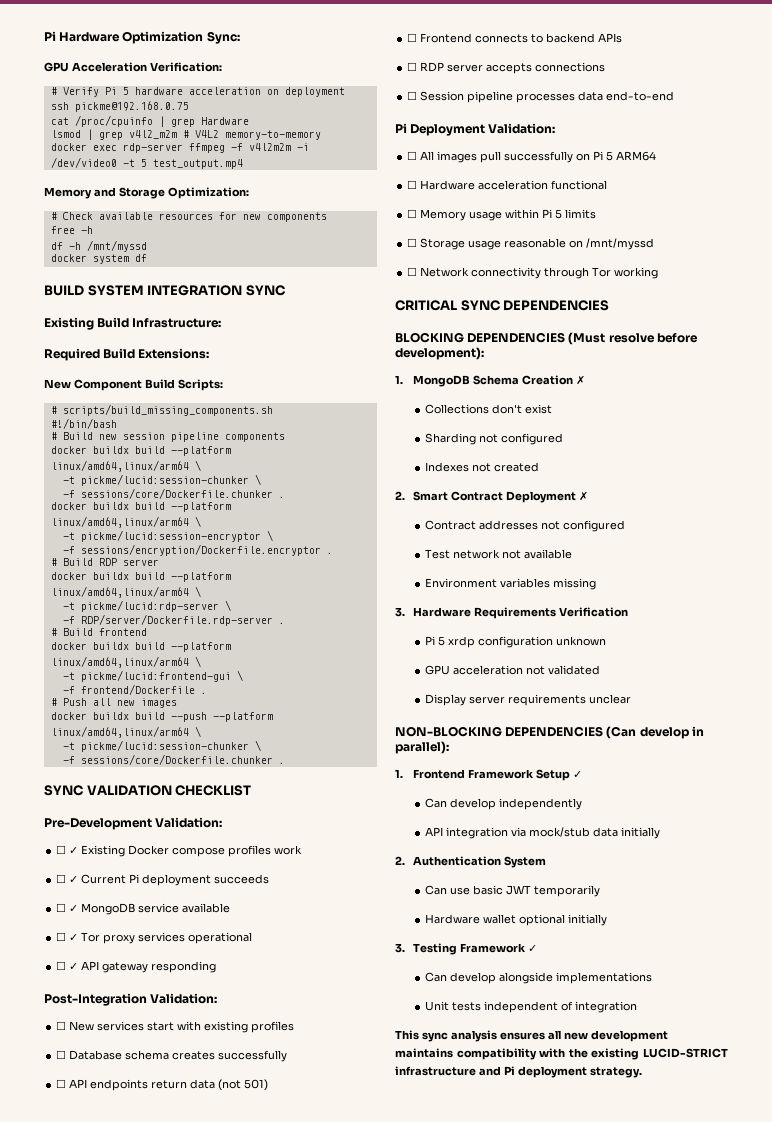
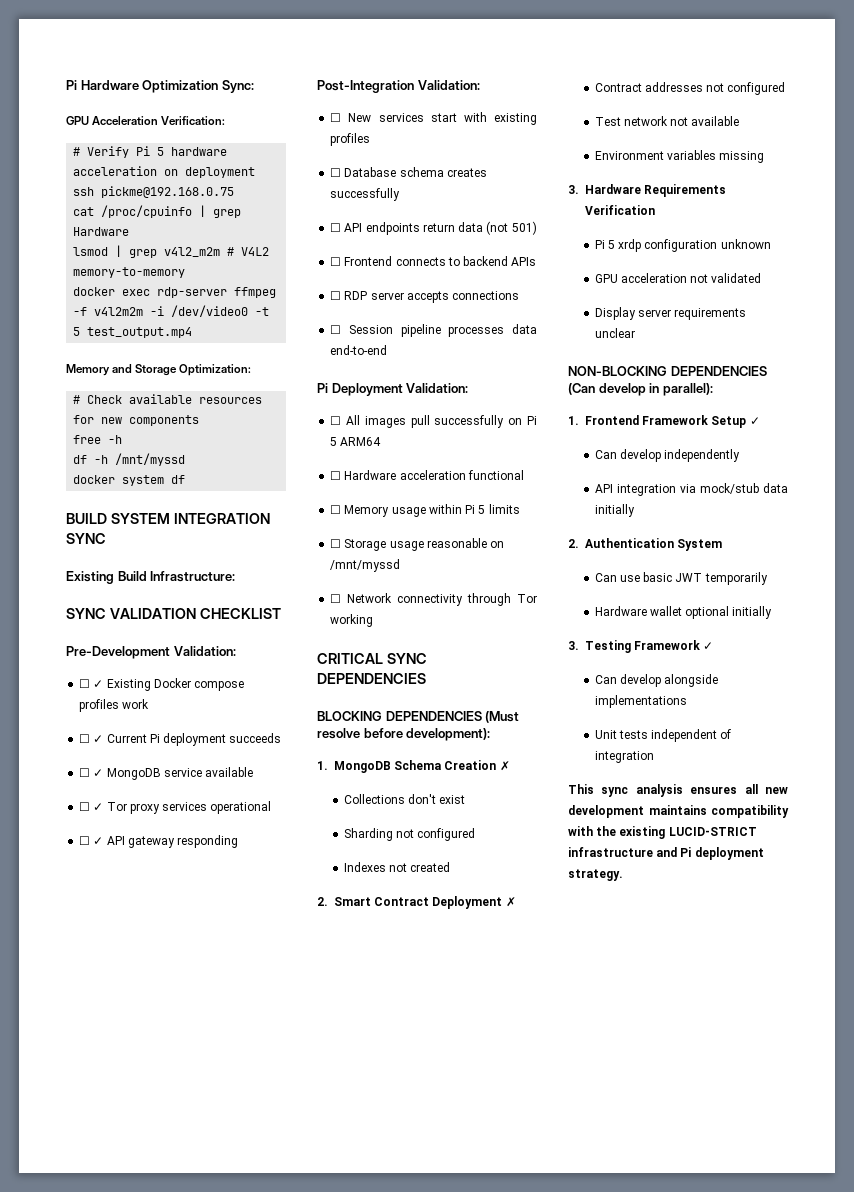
- Required Build Extensions:
- New Component Build Scripts:
- # scripts/build_missing_components.sh
- #!/bin/bash
- # Build new session pipeline components
- docker buildx build --platform linux/amd64,linux/arm64 \
- -t pickme/lucid:session-chunker \
- -f sessions/core/Dockerfile.chunker .
- docker buildx build --platform linux/amd64,linux/arm64 \
- -t pickme/lucid:session-encryptor \
- -f sessions/encryption/Dockerfile.encryptor .
- # Build RDP server
- docker buildx build --platform linux/amd64,linux/arm64 \
- -t pickme/lucid:rdp-server \
- -f RDP/server/Dockerfile.rdp-server .
- # Build frontend
- docker buildx build --platform linux/amd64,linux/arm64 \
- -t pickme/lucid:frontend-gui \
- -f frontend/Dockerfile .
- # Push all new images
- docker buildx build --push --platform linux/amd64,linux/arm64 \
- -t pickme/lucid:session-chunker \
- -f sessions/core/Dockerfile.chunker .

